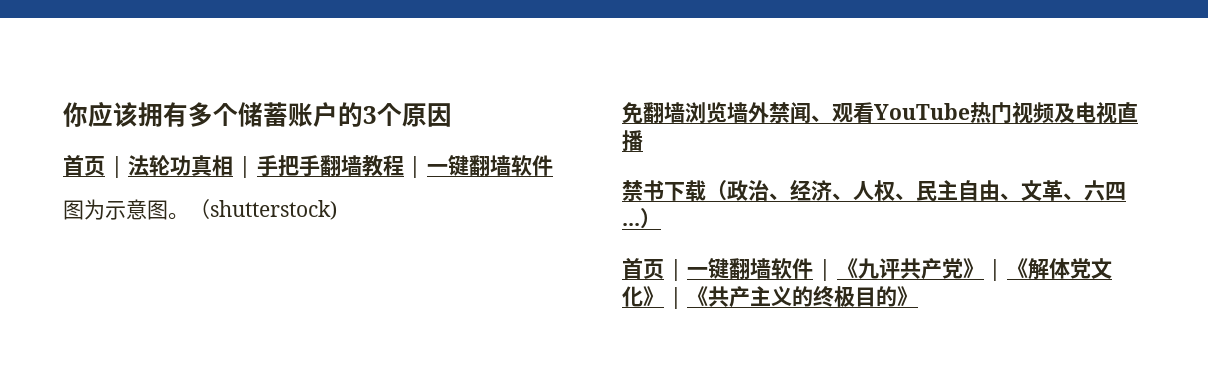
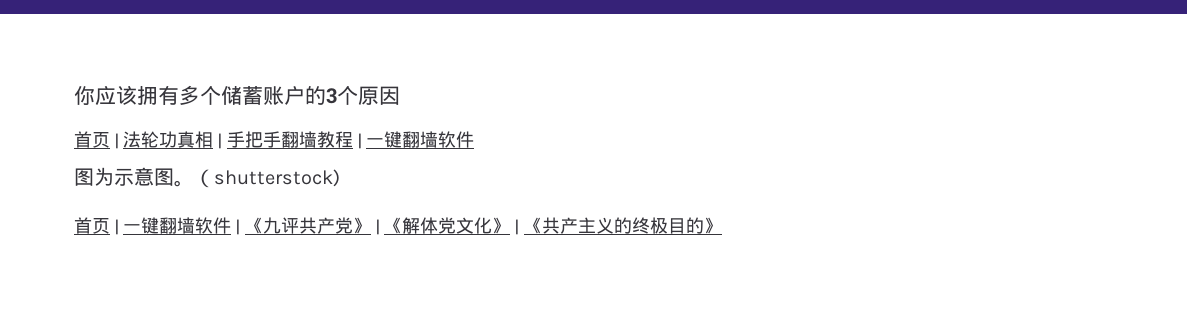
- 免翻墙浏览墙外禁闻、观看YouTube热门视频及电视直播
- 禁书下载（政治、经济、人权、民主自由、文革、六四...）

